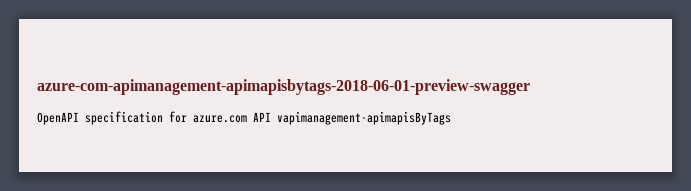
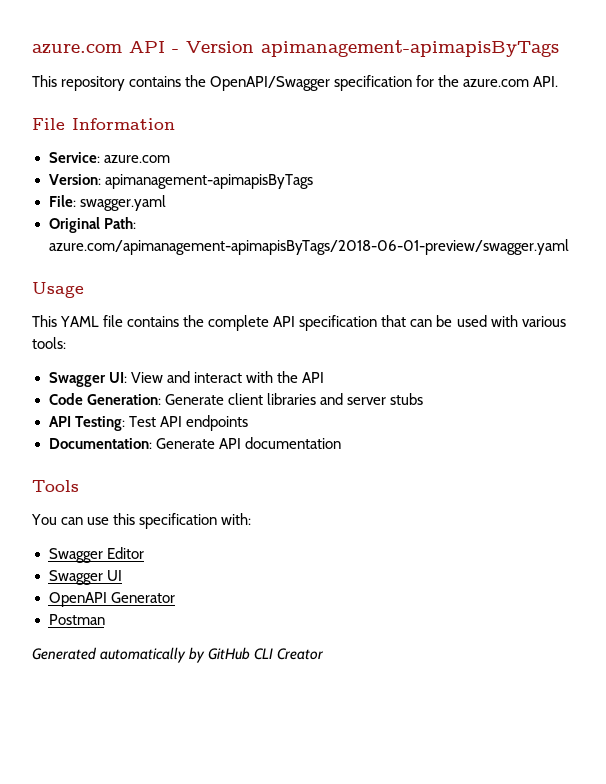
- azure-com-apimanagement-apimapisbytags-2018-06-01-preview-swagger
- OpenAPI specification for azure.com API vapimanagement-apimapisByTags
+ azure.com API - Version apimanagement-apimapisByTags
+ This repository contains the OpenAPI/Swagger specification for the azure.com API.
+ File Information
+ Service: azure.com
+ Version: apimanagement-apimapisByTags
+ File: swagger.yaml
+ Original Path: azure.com/apimanagement-apimapisByTags/2018-06-01-preview/swagger.yaml
+ Usage
+ This YAML file contains the complete API specification that can be used with various tools:
+ Swagger UI: View and interact with the API
+ Code Generation: Generate client libraries and server stubs
+ API Testing: Test API endpoints
+ Documentation: Generate API documentation
+ Tools
+ You can use this specification with:
+ Swagger Editor
+ Swagger UI
+ OpenAPI Generator
+ Postman
+ Generated automatically by GitHub CLI Creator

